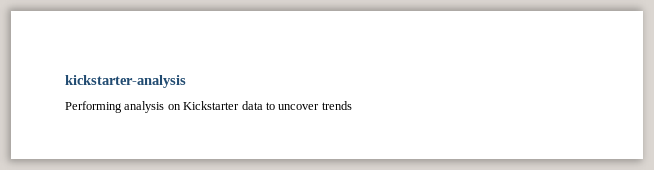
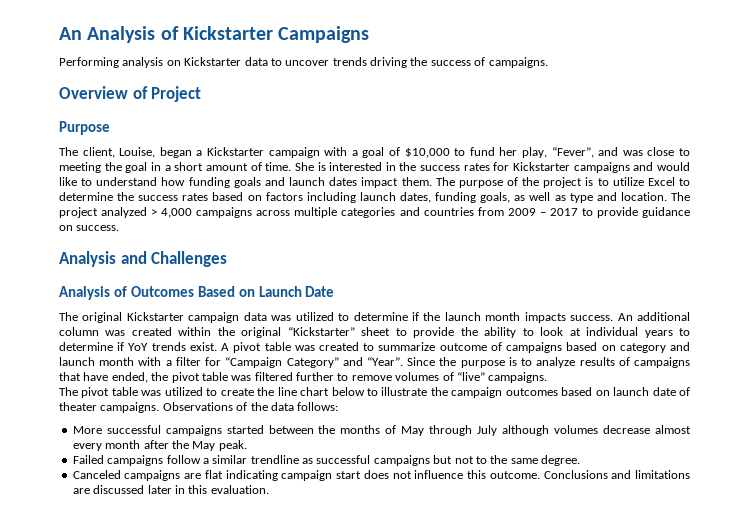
- kickstarter-analysis
+ An Analysis of Kickstarter Campaigns
- Performing analysis on Kickstarter data to uncover trends
+ Performing analysis on Kickstarter data to uncover trends driving the success of campaigns.
+ Overview of Project
+ Purpose
+ The client, Louise, began a Kickstarter campaign with a goal of $10,000 to fund her play, “Fever”, and was close to meeting the goal in a short amount of time. She is interested in the success rates for Kickstarter campaigns and would like to understand how funding goals and launch dates impact them. The purpose of the project is to utilize Excel to determine the success rates based on factors including launch dates, funding goals, as well as type and location. The project analyzed > 4,000 campaigns across multiple categories and countries from 2009 – 2017 to provide guidance on success.
+ Analysis and Challenges
+ Analysis of Outcomes Based on Launch Date
+ The original Kickstarter campaign data was utilized to determine if the launch month impacts success. An additional column was created within the original “Kickstarter” sheet to provide the ability to look at individual years to determine if YoY trends exist. A pivot table was created to summarize outcome of campaigns based on category and launch month with a filter for “Campaign Category” and “Year”. Since the purpose is to analyze results of campaigns that have ended, the pivot table was filtered further to remove volumes of “live” campaigns.
+ The pivot table was utilized to create the line chart below to illustrate the campaign outcomes based on launch date of theater campaigns. Observations of the data follows:
+ More successful campaigns started between the months of May through July although volumes decrease almost every month after the May peak.
+ Failed campaigns follow a similar trendline as successful campaigns but not to the same degree.
+ Canceled campaigns are flat indicating campaign start does not influence this outcome. Conclusions and limitations are discussed later in this evaluation.

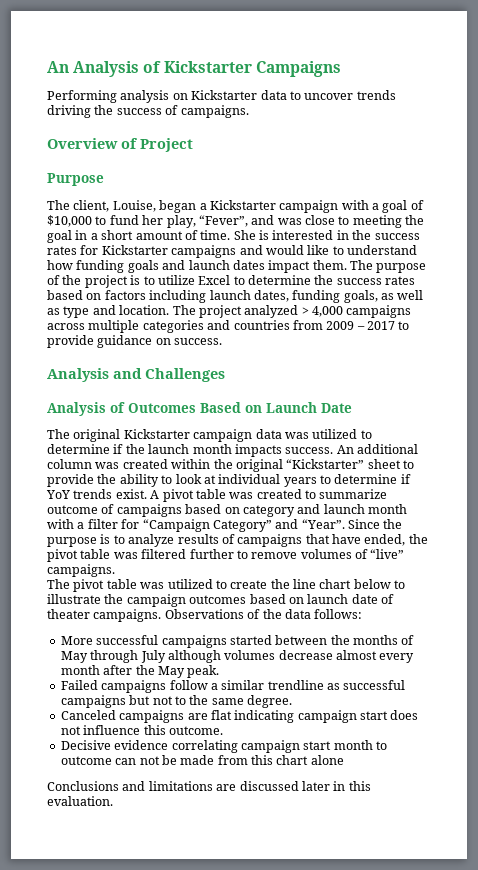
- Canceled campaigns are flat indicating campaign start does not influence this outcome. Conclusions and limitations are discussed later in this evaluation.
+ Canceled campaigns are flat indicating campaign start does not influence this outcome.
+ Decisive evidence correlating campaign start month to outcome can not be made from this chart alone
+ Conclusions and limitations are discussed later in this evaluation.

